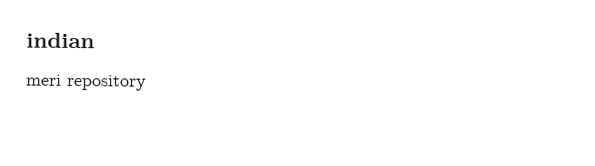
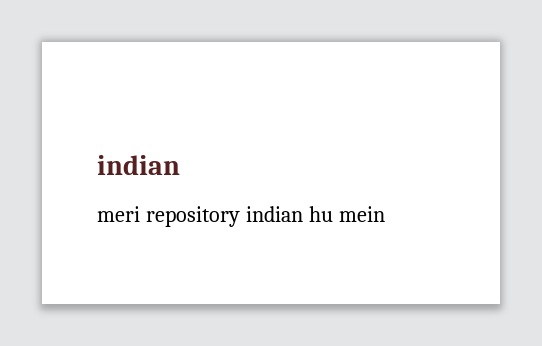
- meri repository
+ meri repository indian hu mein

